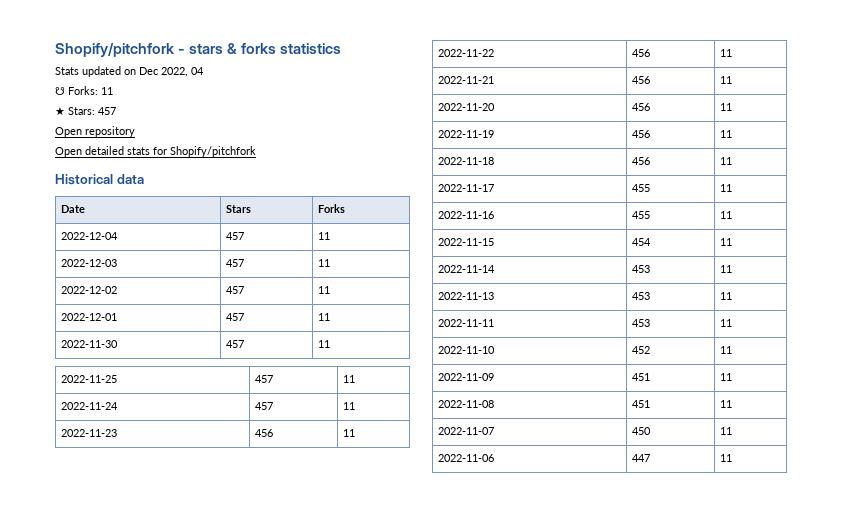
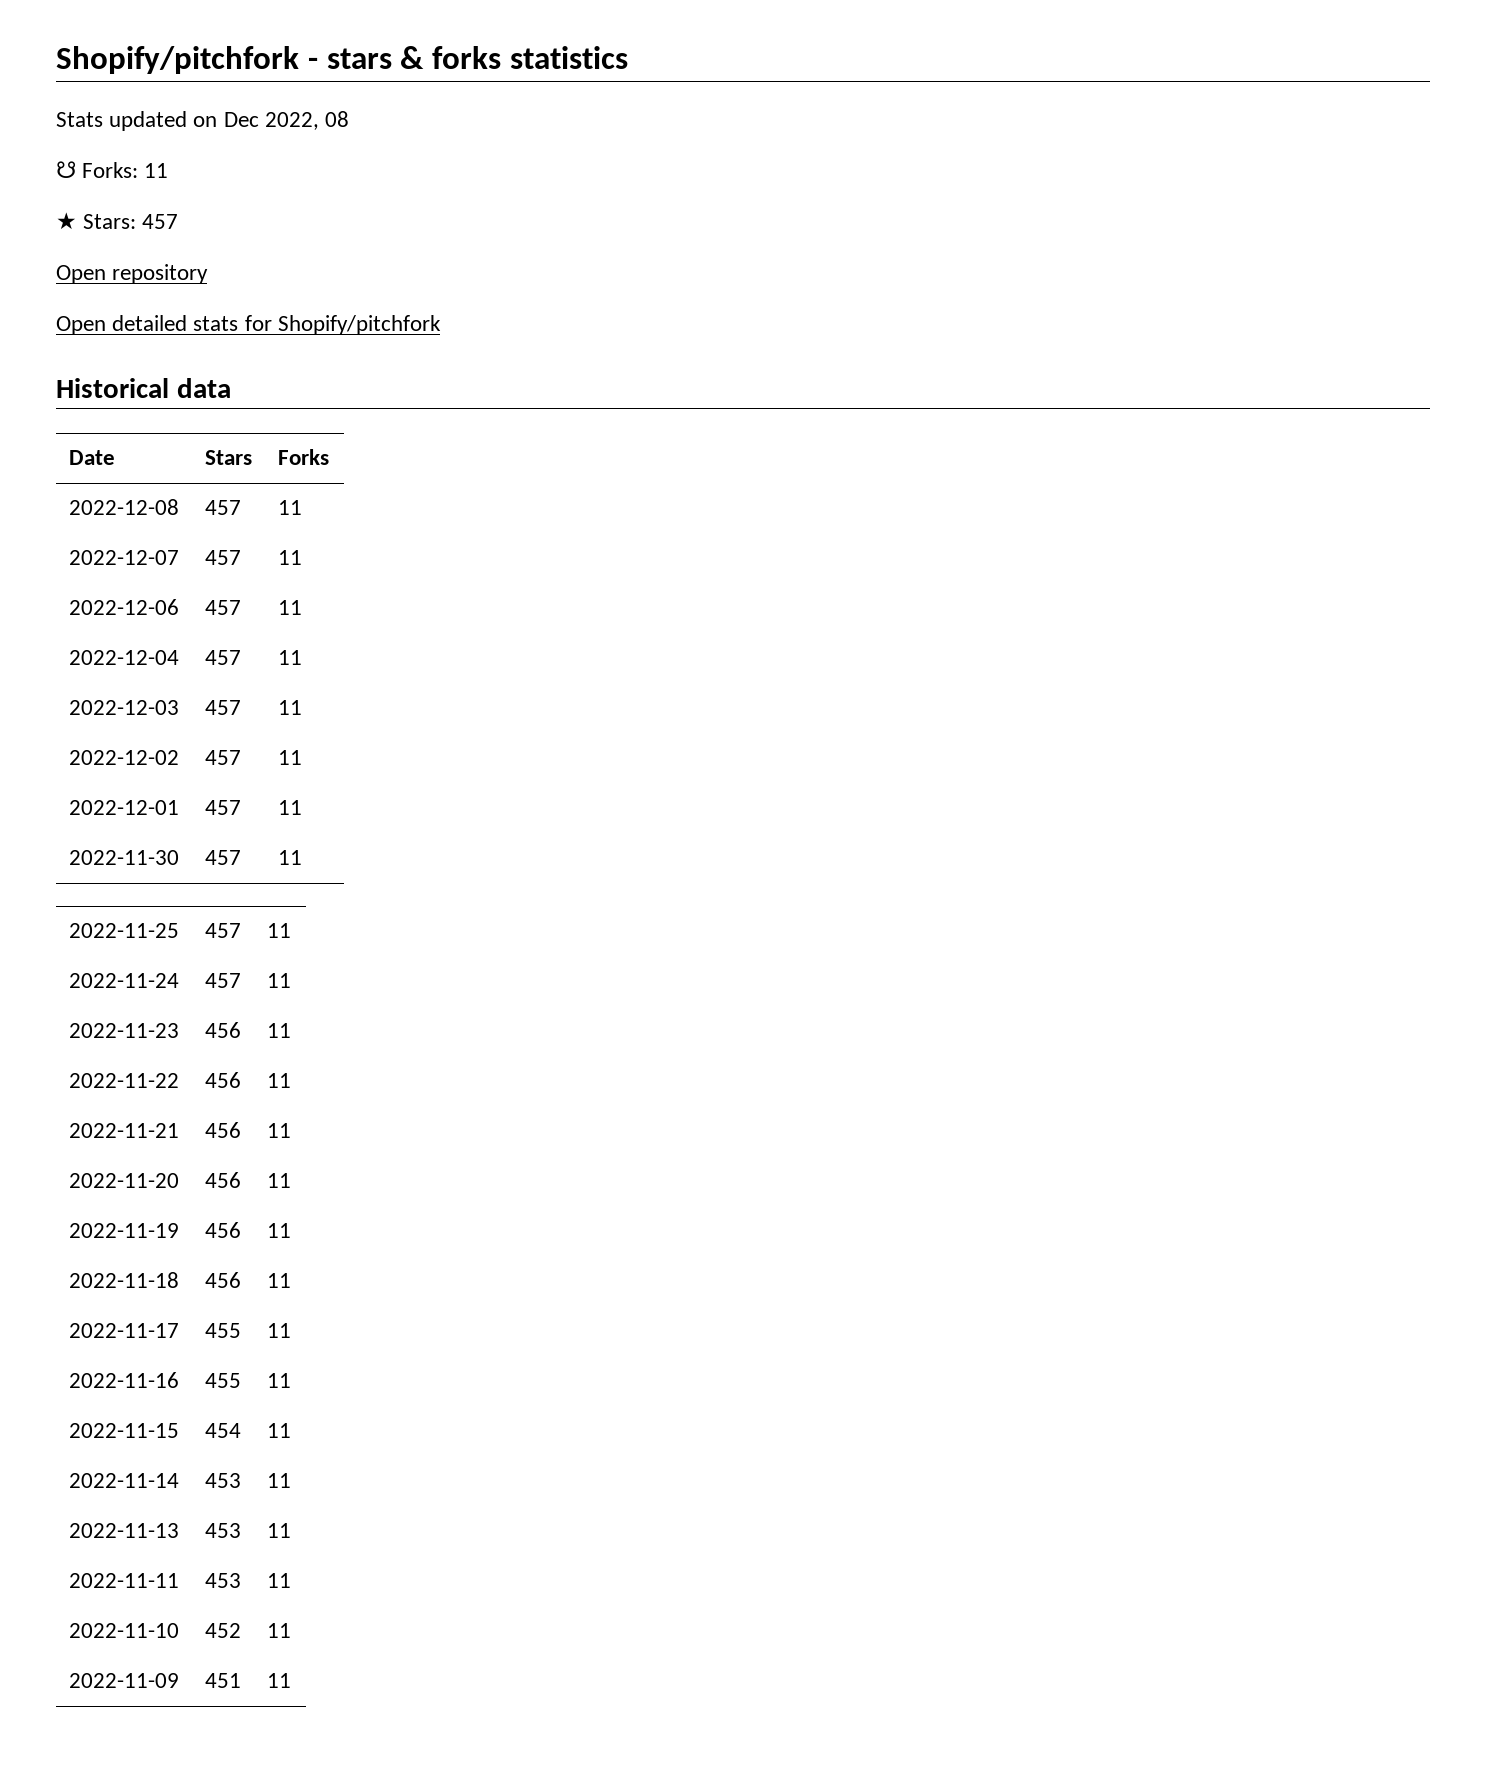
- Stats updated on Dec 2022, 04
+ Stats updated on Dec 2022, 08
+ 2022-12-08 | 457 | 11
+ 2022-12-07 | 457 | 11
+ 2022-12-06 | 457 | 11
- 2022-11-08 | 451 | 11
- 2022-11-07 | 450 | 11
- 2022-11-06 | 447 | 11

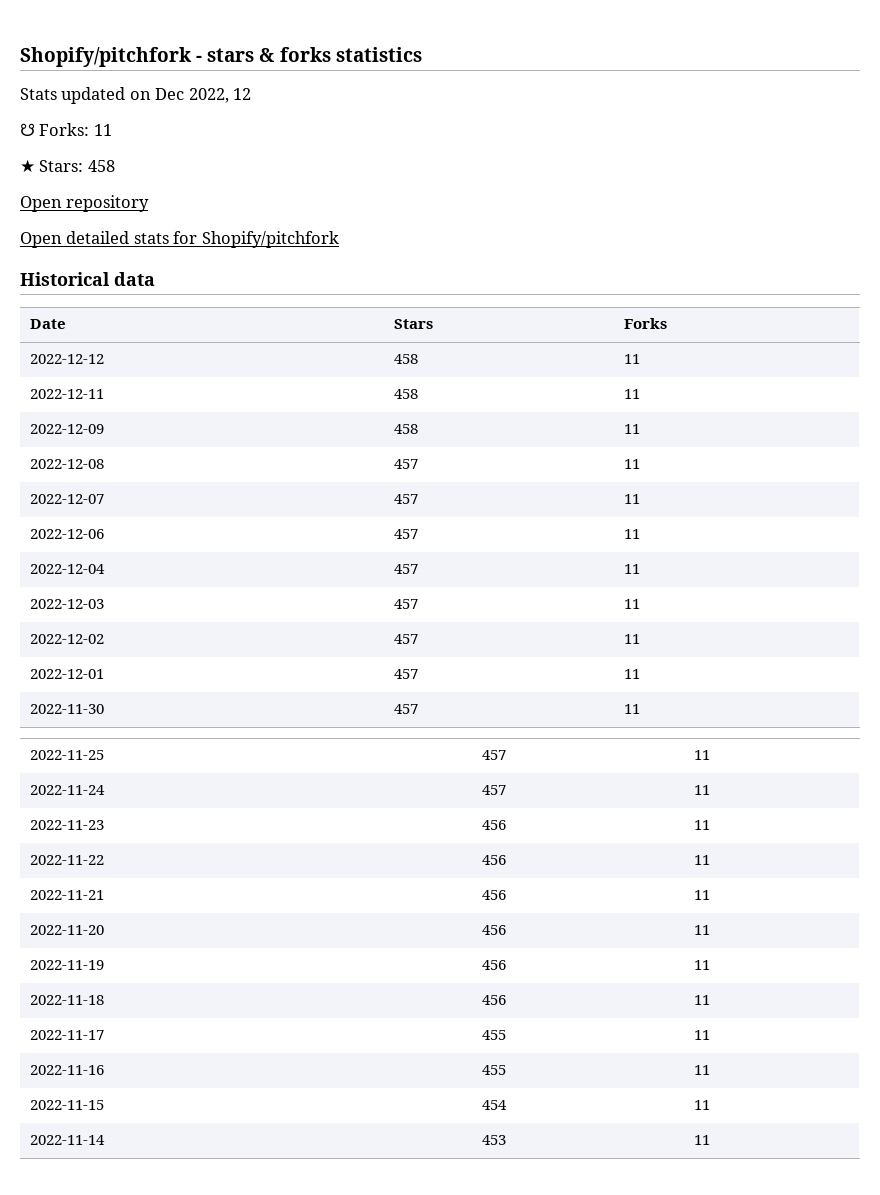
- Stats updated on Dec 2022, 08
+ Stats updated on Dec 2022, 12
- ★ Stars: 457
+ ★ Stars: 458
+ 2022-12-12 | 458 | 11
+ 2022-12-11 | 458 | 11
+ 2022-12-09 | 458 | 11
- 2022-11-13 | 453 | 11
- 2022-11-11 | 453 | 11
- 2022-11-10 | 452 | 11
- 2022-11-09 | 451 | 11

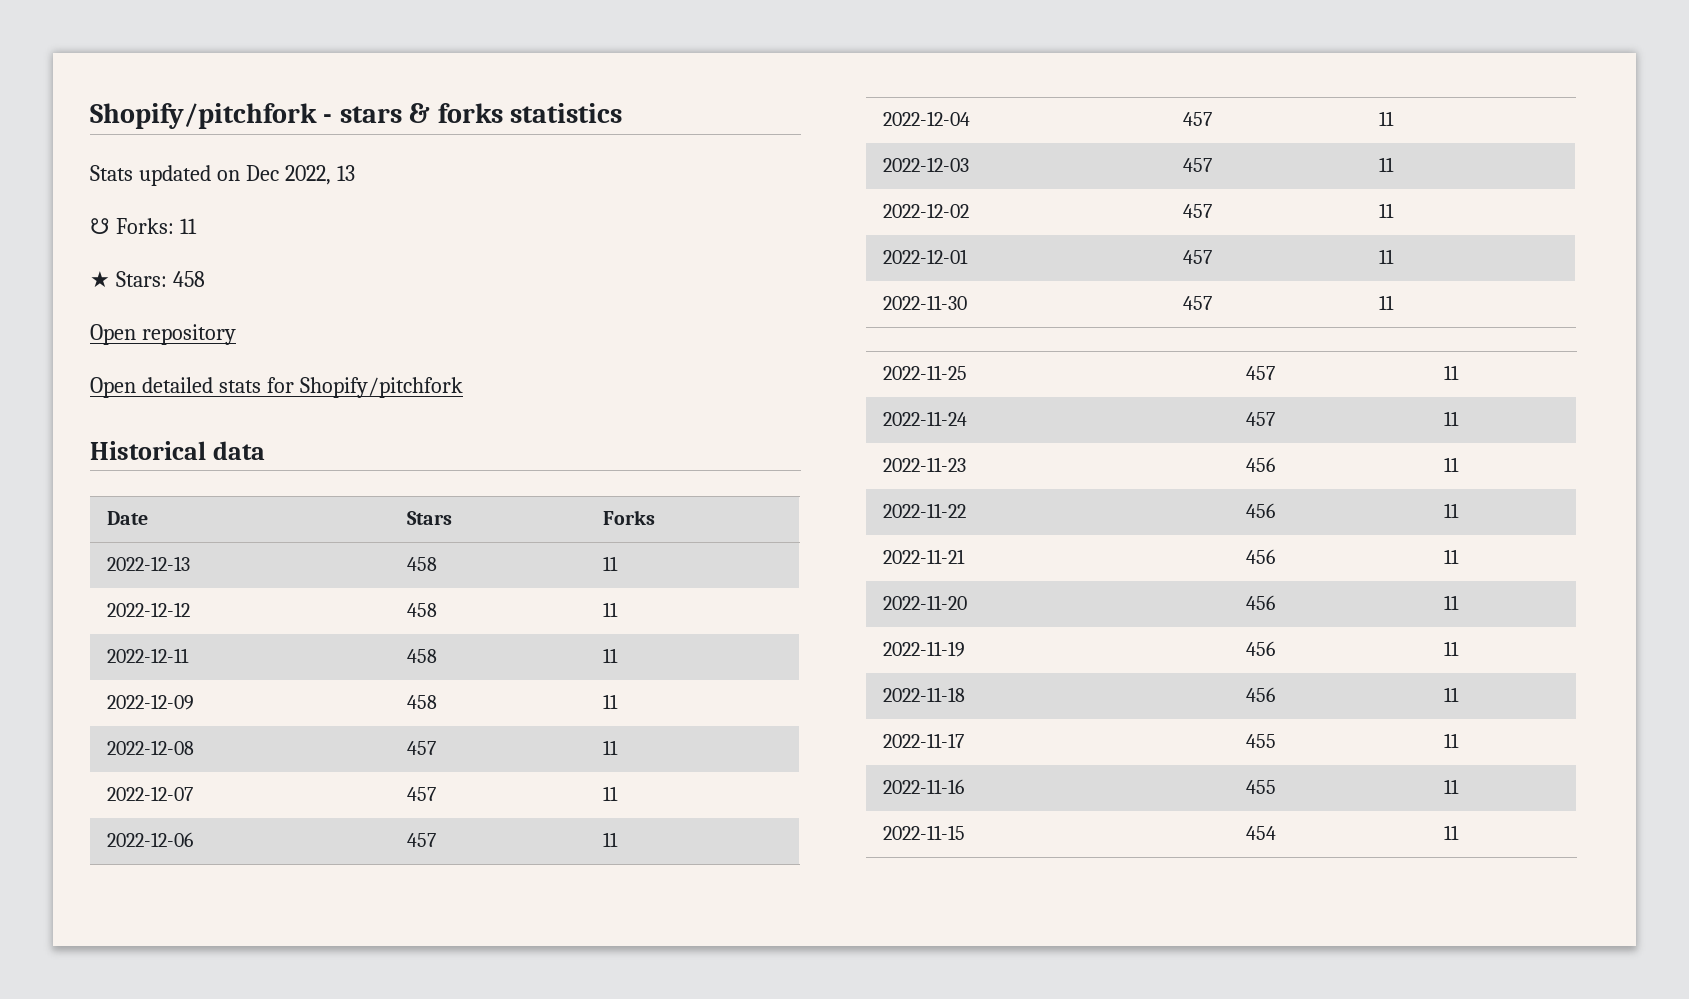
- Stats updated on Dec 2022, 12
+ Stats updated on Dec 2022, 13
+ 2022-12-13 | 458 | 11
- 2022-11-14 | 453 | 11

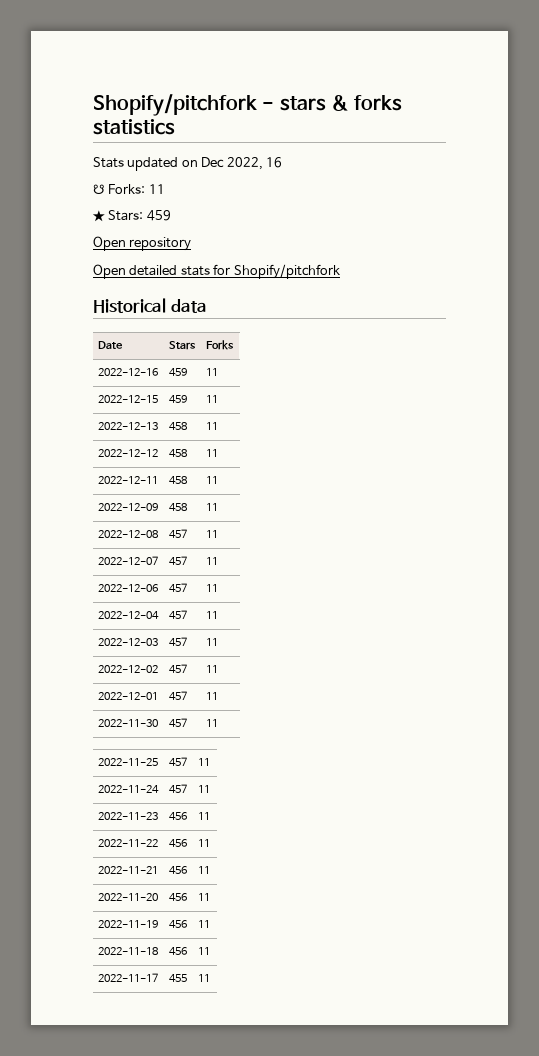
- Stats updated on Dec 2022, 13
+ Stats updated on Dec 2022, 16
- ★ Stars: 458
+ ★ Stars: 459
+ 2022-12-16 | 459 | 11
+ 2022-12-15 | 459 | 11
- 2022-11-16 | 455 | 11
- 2022-11-15 | 454 | 11

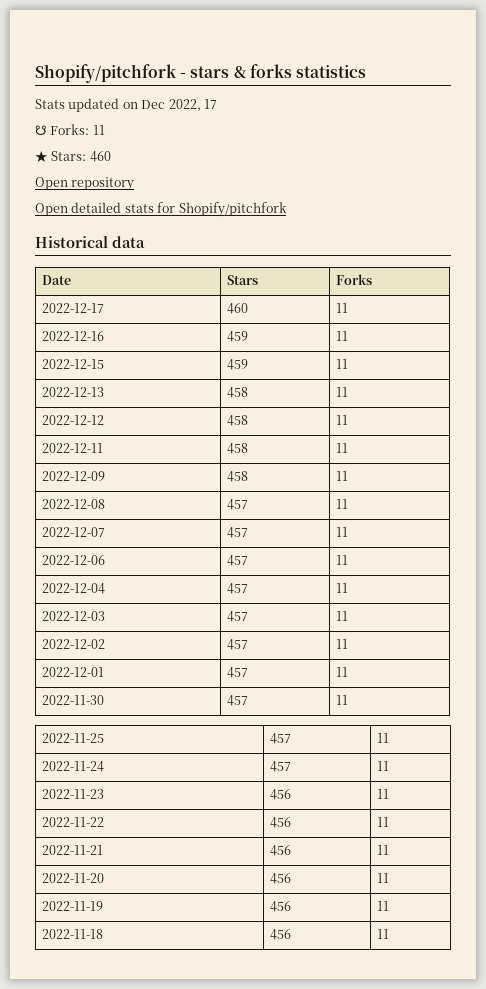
- Stats updated on Dec 2022, 16
+ Stats updated on Dec 2022, 17
- ★ Stars: 459
+ ★ Stars: 460
+ 2022-12-17 | 460 | 11
- 2022-11-17 | 455 | 11

